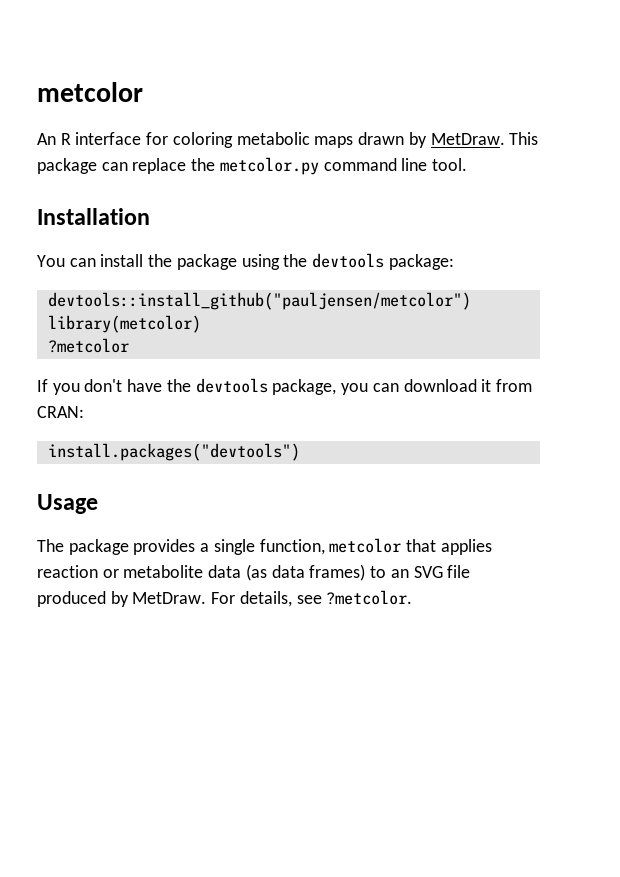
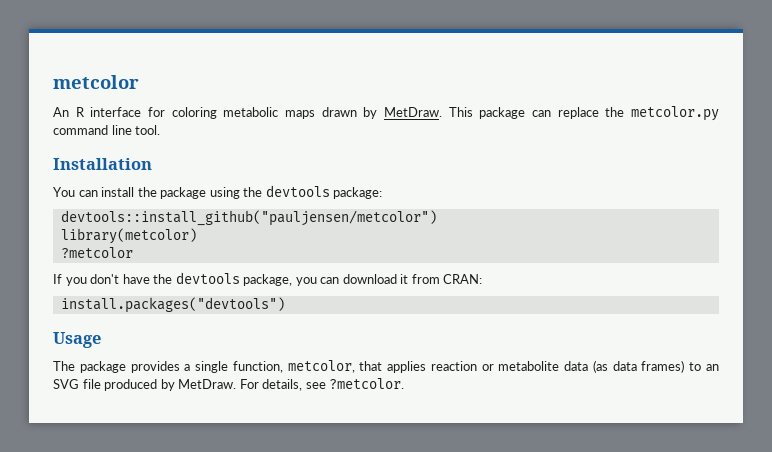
- The package provides a single function, metcolor that applies reaction or metabolite data (as data frames) to an SVG file produced by MetDraw.
+ The package provides a single function, metcolor, that applies reaction or metabolite data (as data frames) to an SVG file produced by MetDraw.

